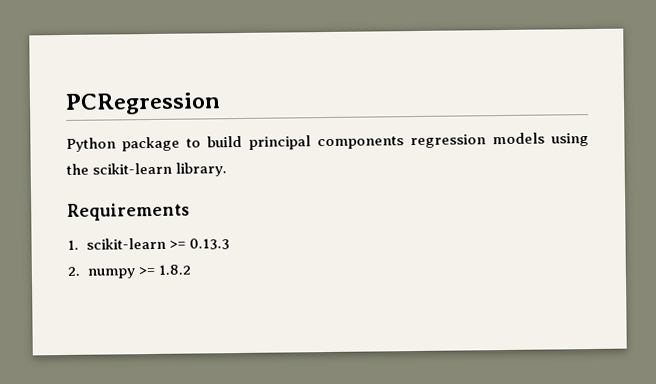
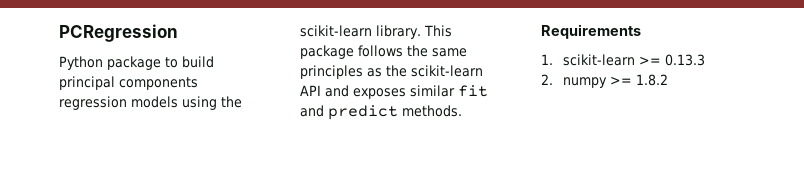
+ This package follows the same principles as the scikit-learn API and exposes similar fit and predict methods.

